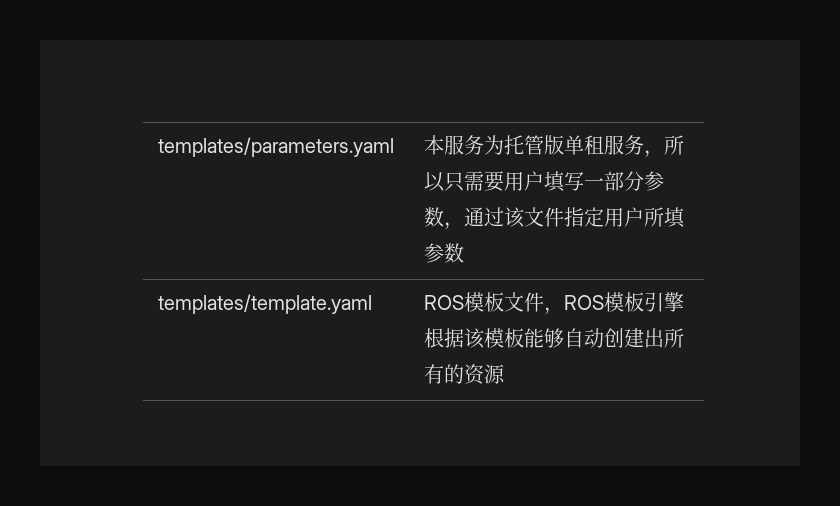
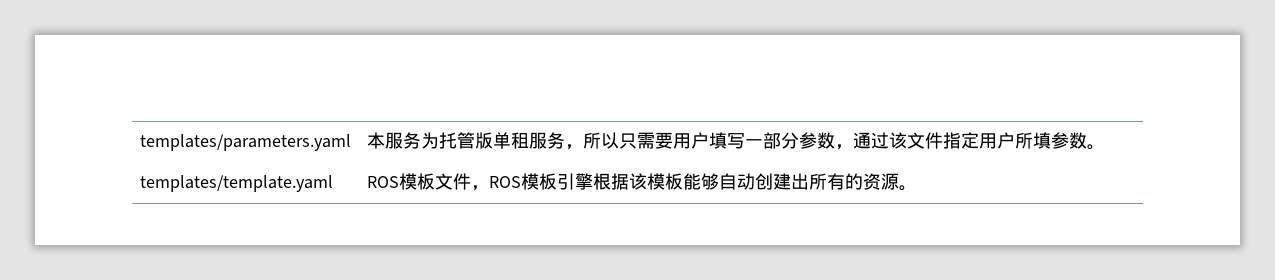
- templates/parameters.yaml | 本服务为托管版单租服务，所以只需要用户填写一部分参数，通过该文件指定用户所填参数
+ templates/parameters.yaml | 本服务为托管版单租服务，所以只需要用户填写一部分参数，通过该文件指定用户所填参数。
- templates/template.yaml | ROS模板文件，ROS模板引擎根据该模板能够自动创建出所有的资源
+ templates/template.yaml | ROS模板文件，ROS模板引擎根据该模板能够自动创建出所有的资源。

